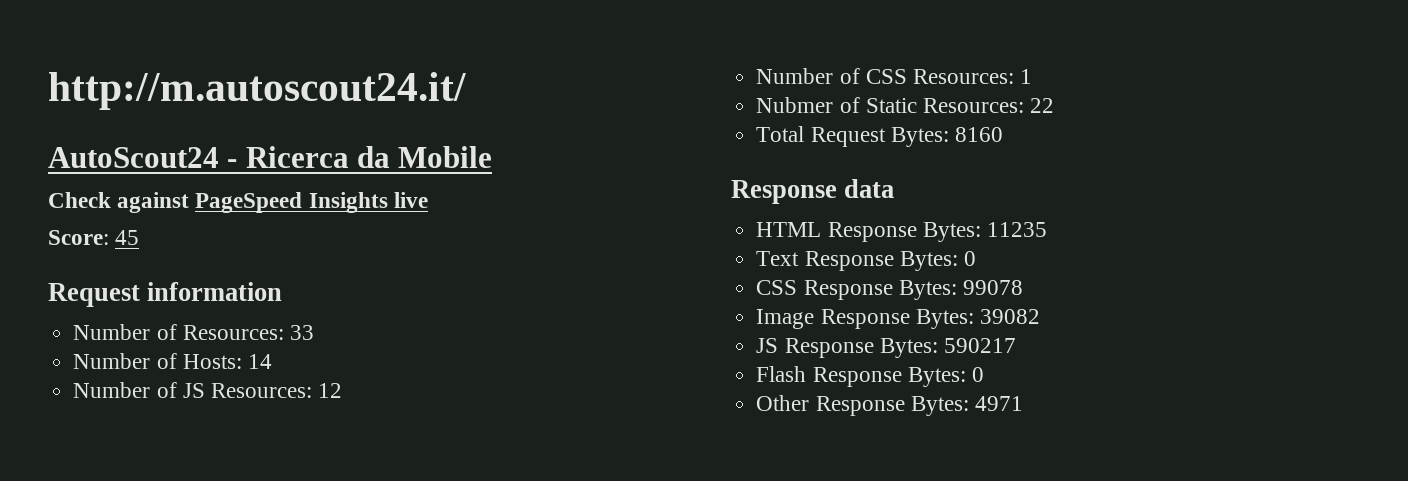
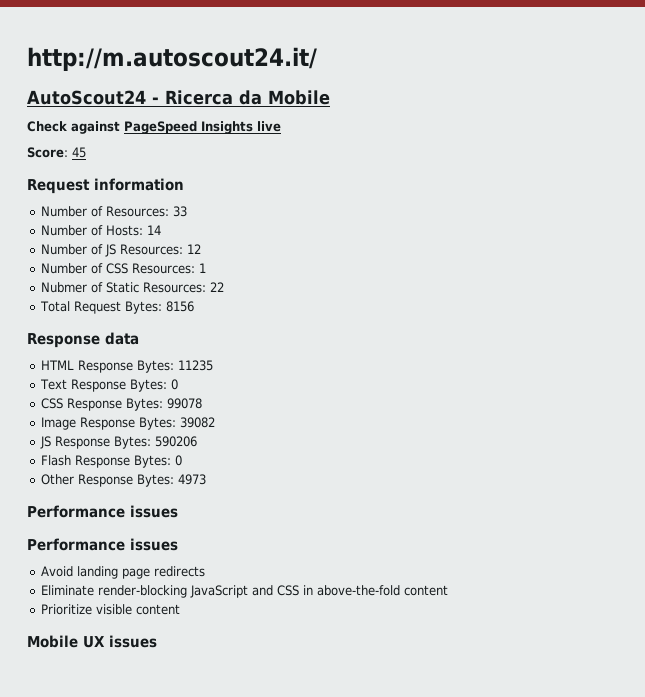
- Total Request Bytes: 8160
+ Total Request Bytes: 8156
- JS Response Bytes: 590217
+ JS Response Bytes: 590206
- Other Response Bytes: 4971
+ Other Response Bytes: 4973
+ Performance issues
+ Performance issues
+ Avoid landing page redirects
+ Eliminate render-blocking JavaScript and CSS in above-the-fold content
+ Prioritize visible content
+ Mobile UX issues

